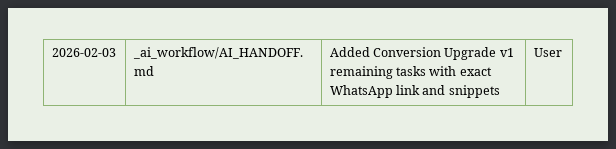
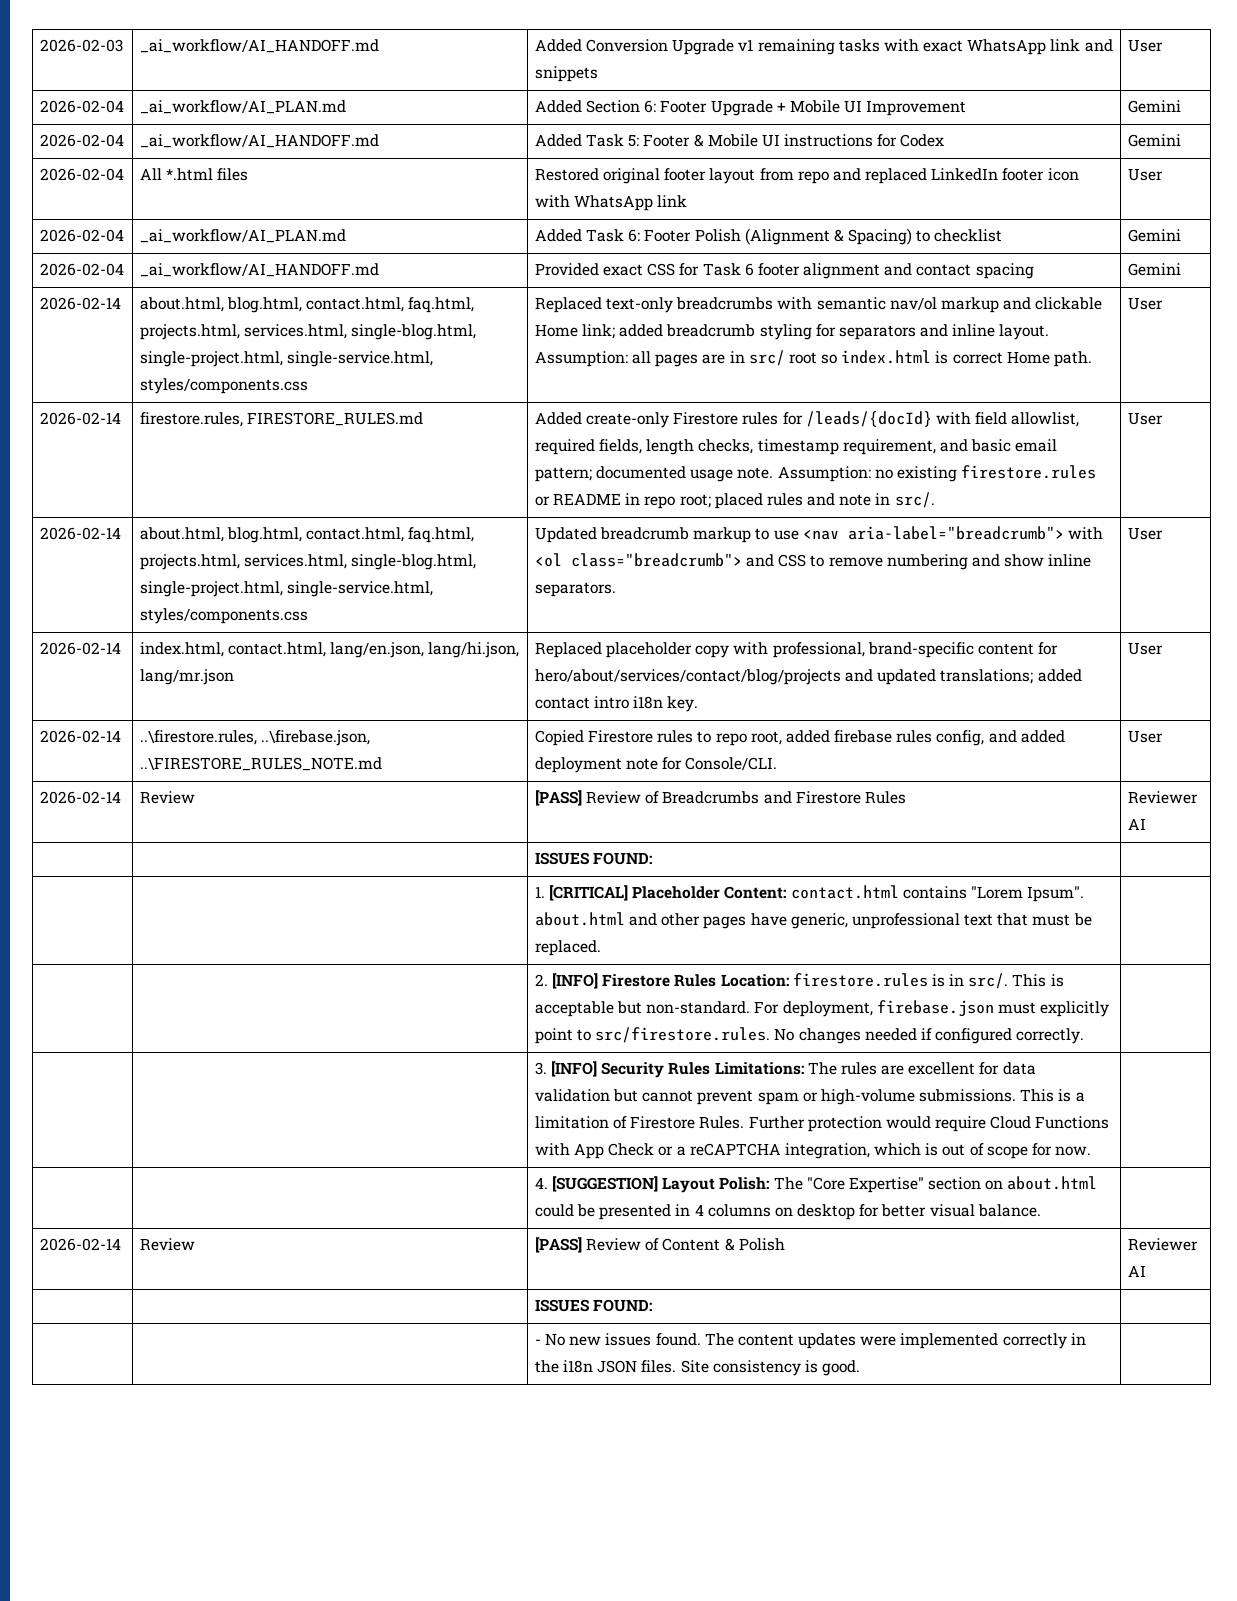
+ 2026-02-04 | _ai_workflow/AI_PLAN.md | Added Section 6: Footer Upgrade + Mobile UI Improvement | Gemini
+ 2026-02-04 | _ai_workflow/AI_HANDOFF.md | Added Task 5: Footer & Mobile UI instructions for Codex | Gemini
+ 2026-02-04 | All *.html files | Restored original footer layout from repo and replaced LinkedIn footer icon with WhatsApp link | User
+ 2026-02-04 | _ai_workflow/AI_PLAN.md | Added Task 6: Footer Polish (Alignment & Spacing) to checklist | Gemini
+ 2026-02-04 | _ai_workflow/AI_HANDOFF.md | Provided exact CSS for Task 6 footer alignment and contact spacing | Gemini
+ 2026-02-14 | about.html, blog.html, contact.html, faq.html, projects.html, services.html, single-blog.html, single-project.html, single-service.html, styles/components.css | Replaced text-only breadcrumbs with semantic nav/ol markup and clickable Home link; added breadcrumb styling for separators and inline layout. Assumption: all pages are in src/ root so index.html is correct Home path. | User
+ 2026-02-14 | firestore.rules, FIRESTORE_RULES.md | Added create-only Firestore rules for /leads/{docId} with field allowlist, required fields, length checks, timestamp requirement, and basic email pattern; documented usage note. Assumption: no existing firestore.rules or README in repo root; placed rules and note in src/. | User
+ 2026-02-14 | about.html, blog.html, contact.html, faq.html, projects.html, services.html, single-blog.html, single-project.html, single-service.html, styles/components.css | Updated breadcrumb markup to use <nav aria-label="breadcrumb"> with <ol class="breadcrumb"> and CSS to remove numbering and show inline separators. | User
+ 2026-02-14 | index.html, contact.html, lang/en.json, lang/hi.json, lang/mr.json | Replaced placeholder copy with professional, brand-specific content for hero/about/services/contact/blog/projects and updated translations; added contact intro i18n key. | User
+ 2026-02-14 | ..\firestore.rules, ..\firebase.json, ..\FIRESTORE_RULES_NOTE.md | Copied Firestore rules to repo root, added firebase rules config, and added deployment note for Console/CLI. | User
+ 2026-02-14 | Review | [PASS] Review of Breadcrumbs and Firestore Rules | Reviewer AI
+ | | ISSUES FOUND: |
+ | | 1. [CRITICAL] Placeholder Content: contact.html contains "Lorem Ipsum". about.html and other pages have generic, unprofessional text that must be replaced. |
+ | | 2. [INFO] Firestore Rules Location: firestore.rules is in src/. This is acceptable but non-standard. For deployment, firebase.json must explicitly point to src/firestore.rules. No changes needed if configured correctly. |
+ | | 3. [INFO] Security Rules Limitations: The rules are excellent for data validation but cannot prevent spam or high-volume submissions. This is a limitation of Firestore Rules. Further protection would require Cloud Functions with App Check or a reCAPTCHA integration, which is out of scope for now. |
+ | | 4. [SUGGESTION] Layout Polish: The "Core Expertise" section on about.html could be presented in 4 columns on desktop for better visual balance. |
+ 2026-02-14 | Review | [PASS] Review of Content & Polish | Reviewer AI
+ | | ISSUES FOUND: |
+ | | - No new issues found. The content updates were implemented correctly in the i18n JSON files. Site consistency is good. |

